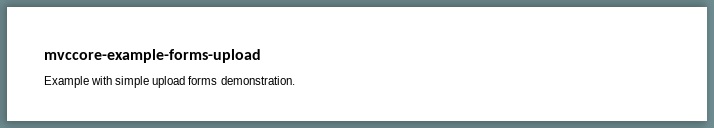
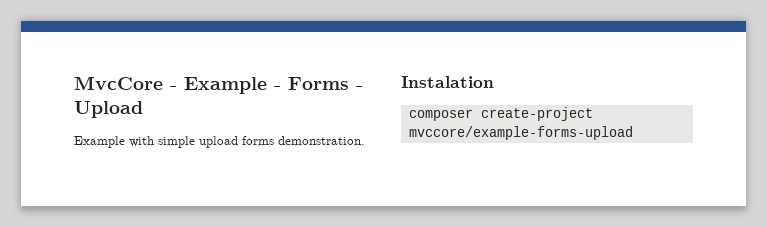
- mvccore-example-forms-upload
+ MvcCore - Example - Forms - Upload
+ Instalation
+ composer create-project mvccore/example-forms-upload

